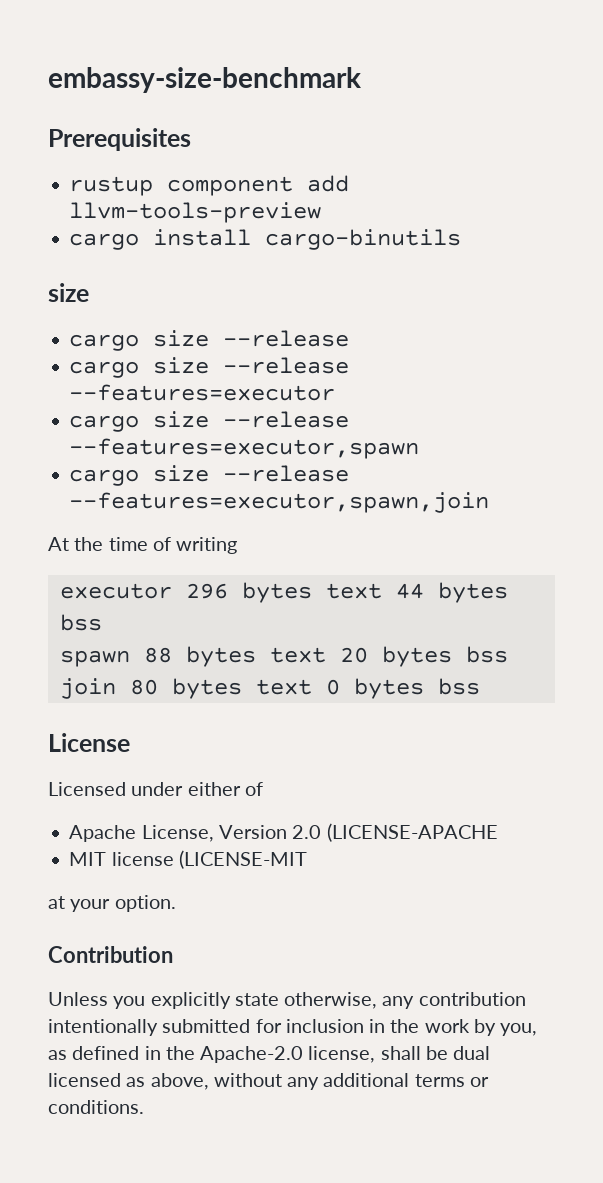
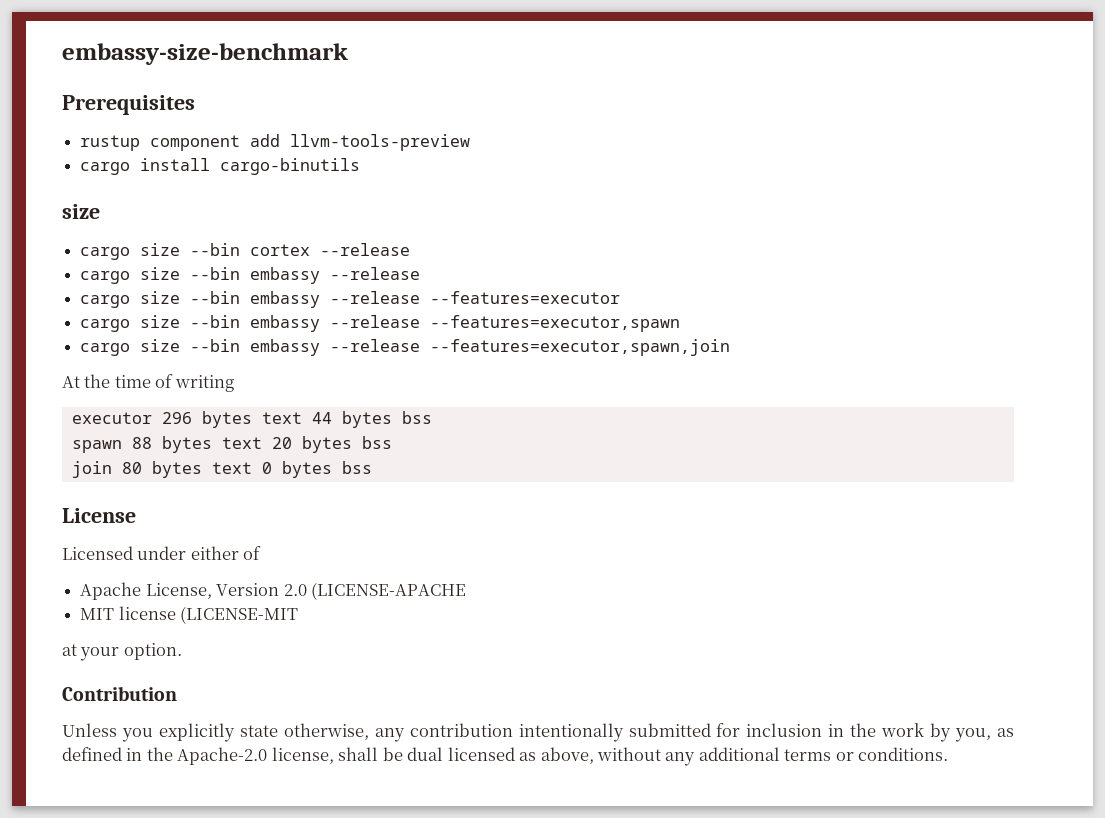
  cargo install cargo-binutils
  size
- cargo size --release
- cargo size --release --features=executor
+ cargo size --bin cortex --release
+ cargo size --bin embassy --release
+ cargo size --bin embassy --release --features=executor
- cargo size --release --features=executor,spawn
+ cargo size --bin embassy --release --features=executor,spawn
- cargo size --release --features=executor,spawn,join
+ cargo size --bin embassy --release --features=executor,spawn,join

